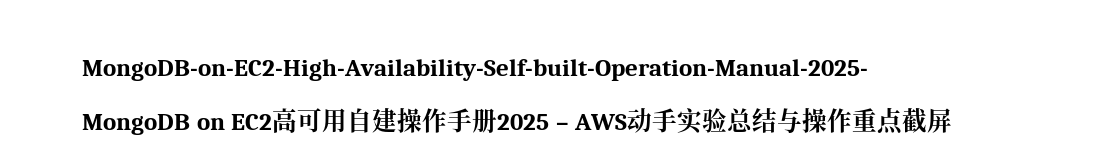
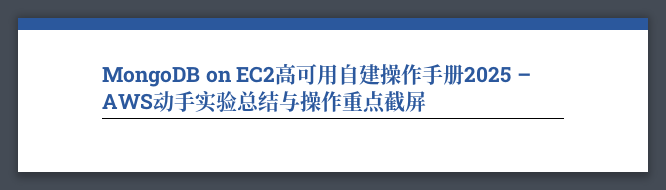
- MongoDB-on-EC2-High-Availability-Self-built-Operation-Manual-2025-

